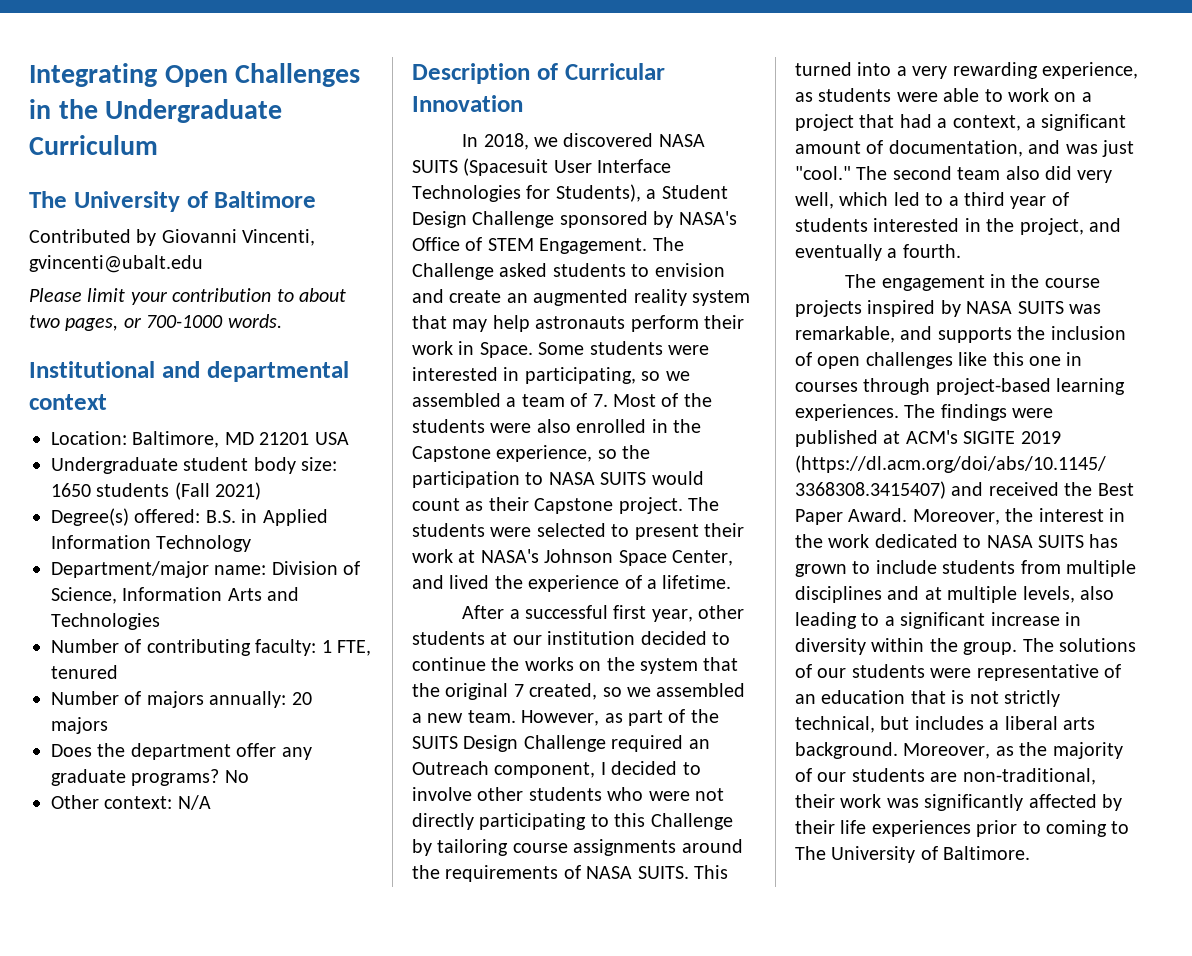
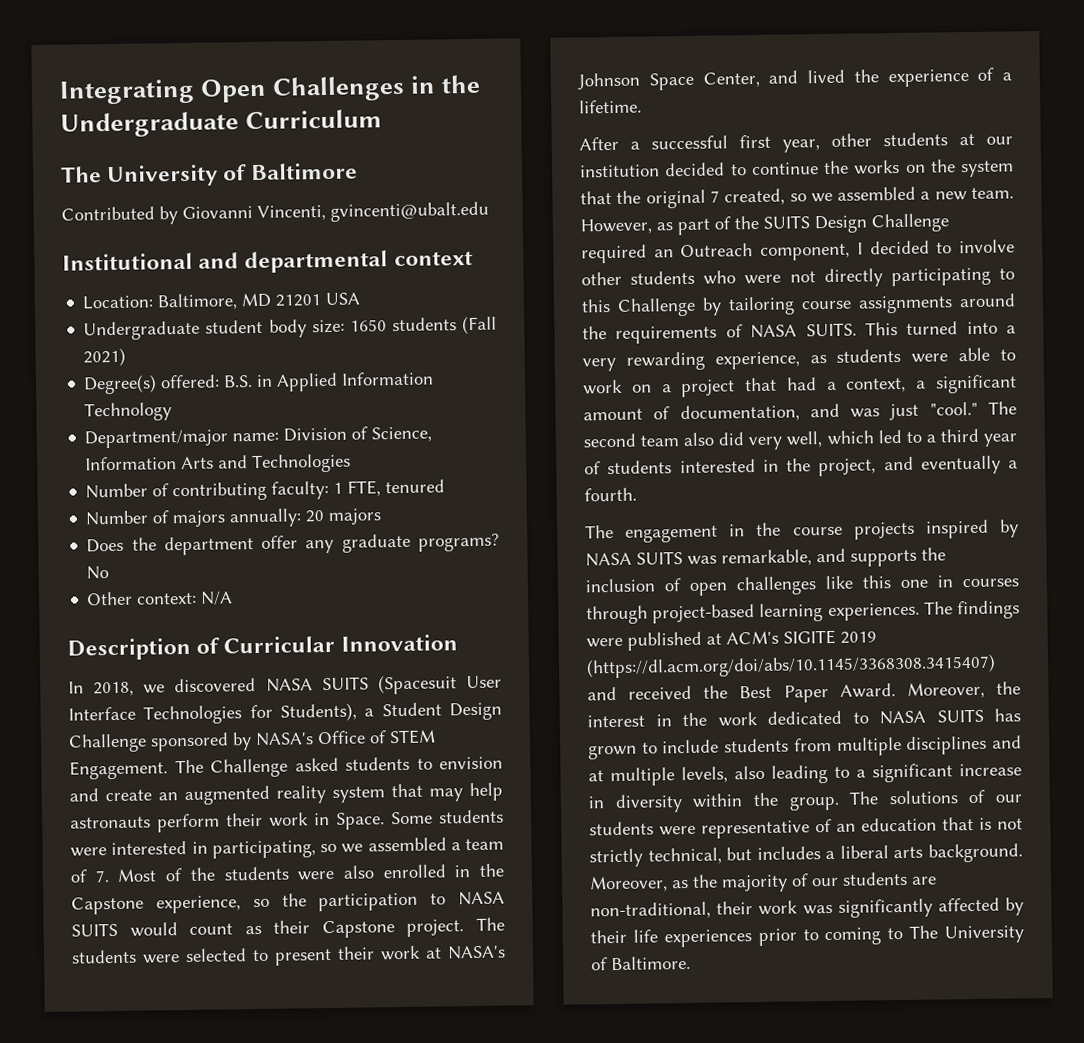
- Please limit your contribution to about two pages, or 700-1000 words.

